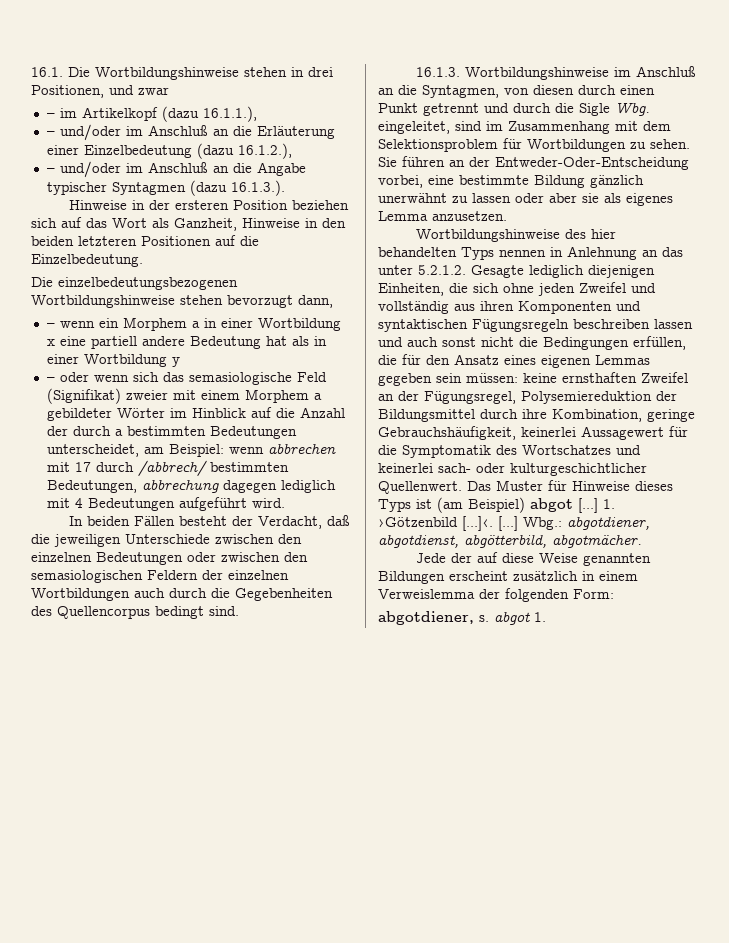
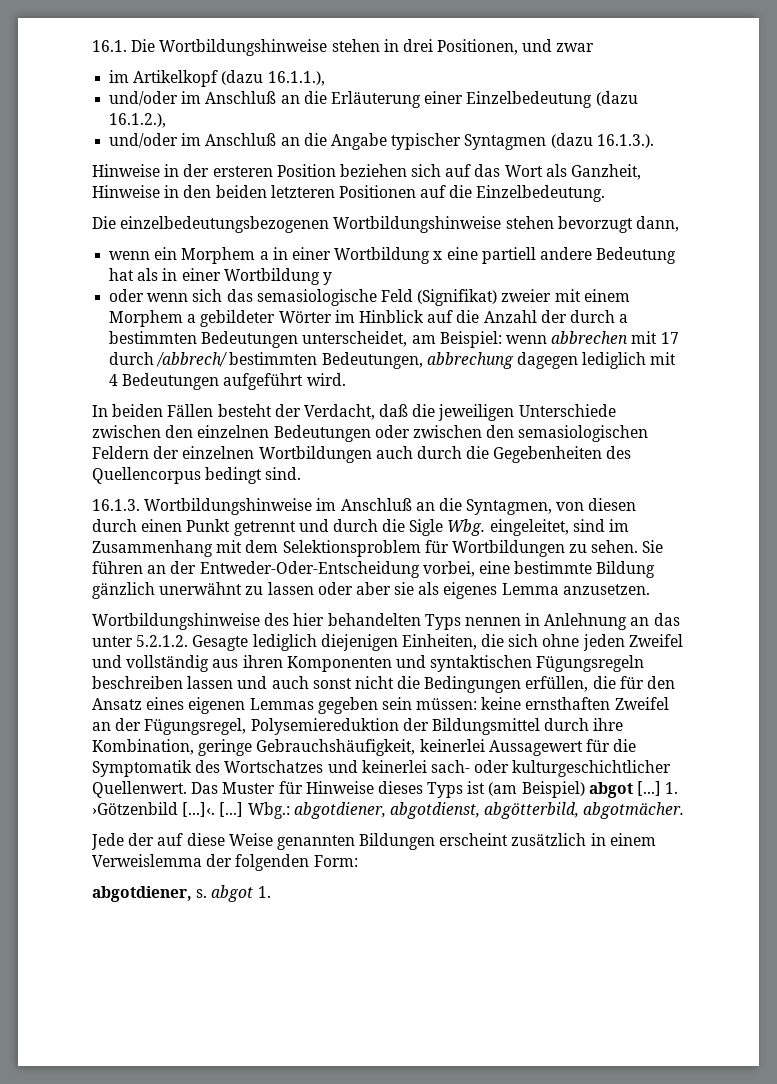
- – im Artikelkopf (dazu 16.1.1.),
+ im Artikelkopf (dazu 16.1.1.),
- – und/oder im Anschluß an die Erläuterung einer Einzelbedeutung (dazu 16.1.2.),
+ und/oder im Anschluß an die Erläuterung einer Einzelbedeutung (dazu 16.1.2.),
- – und/oder im Anschluß an die Angabe typischer Syntagmen (dazu 16.1.3.).
+ und/oder im Anschluß an die Angabe typischer Syntagmen (dazu 16.1.3.).
- – wenn ein Morphem a in einer Wortbildung x eine partiell andere Bedeutung hat als in einer Wortbildung y
+ wenn ein Morphem a in einer Wortbildung x eine partiell andere Bedeutung hat als in einer Wortbildung y
- – oder wenn sich das semasiologische Feld (Signifikat) zweier mit einem Morphem a gebildeter Wörter im Hinblick auf die Anzahl der durch a bestimmten Bedeutungen unterscheidet, am Beispiel: wenn abbrechen mit 17 durch /abbrech/ bestimmten Bedeutungen, abbrechung dagegen lediglich mit 4 Bedeutungen aufgeführt wird.
+ oder wenn sich das semasiologische Feld (Signifikat) zweier mit einem Morphem a gebildeter Wörter im Hinblick auf die Anzahl der durch a bestimmten Bedeutungen unterscheidet, am Beispiel: wenn abbrechen mit 17 durch /abbrech/ bestimmten Bedeutungen, abbrechung dagegen lediglich mit 4 Bedeutungen aufgeführt wird.

